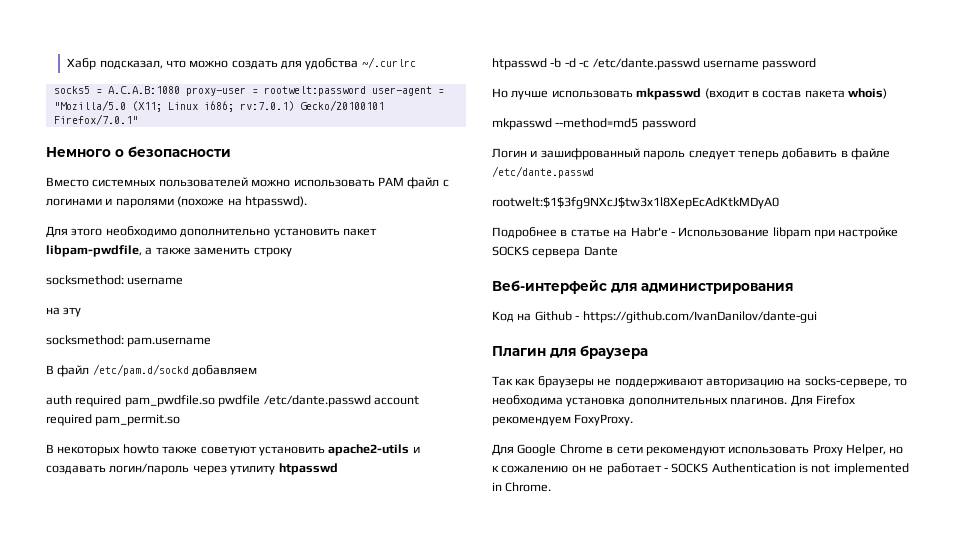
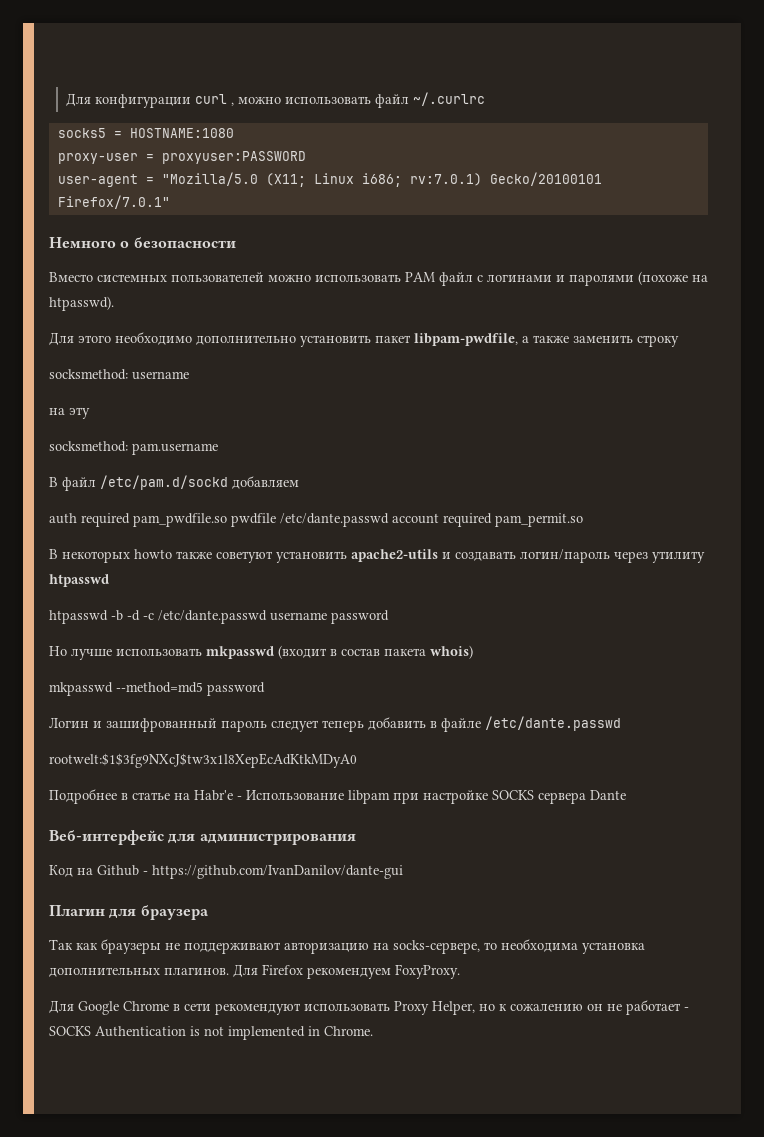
- Хабр подсказал, что можно создать для удобства ~/.curlrc
+ Для конфигурации curl , можно использовать файл ~/.curlrc
- socks5 = A.C.A.B:1080 proxy-user = rootwelt:password user-agent = "Mozilla/5.0 (X11; Linux i686; rv:7.0.1) Gecko/20100101 Firefox/7.0.1"
+ socks5 = HOSTNAME:1080
+ proxy-user = proxyuser:PASSWORD
+ user-agent = "Mozilla/5.0 (X11; Linux i686; rv:7.0.1) Gecko/20100101 Firefox/7.0.1"

